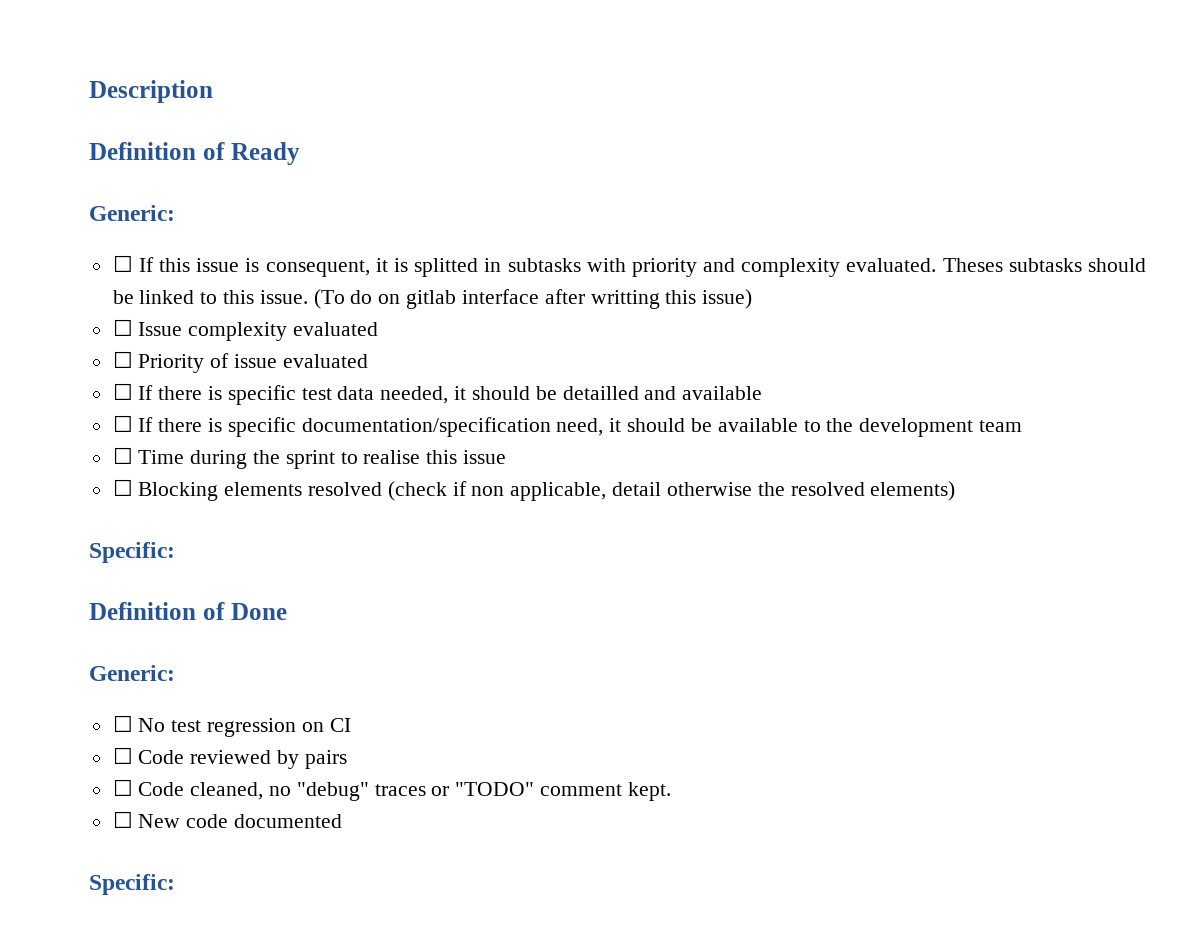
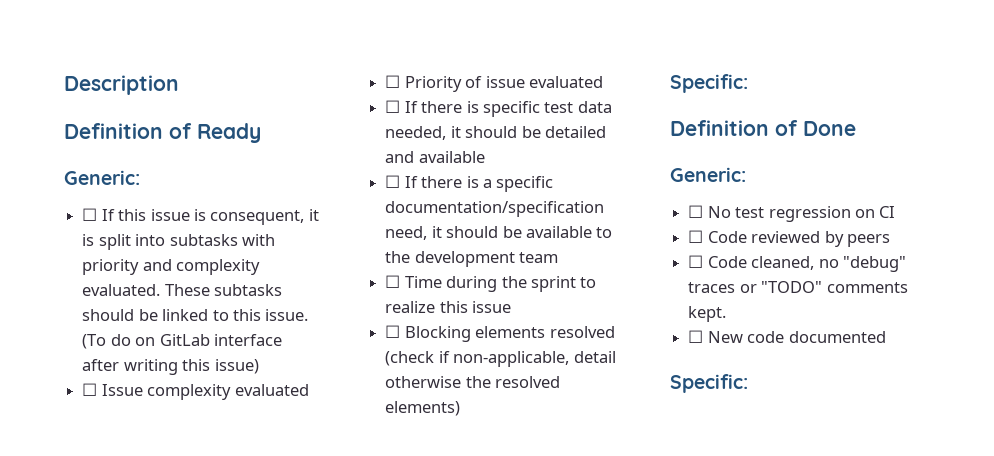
- ☐ If this issue is consequent, it is splitted in subtasks with priority and complexity evaluated.
+ ☐ If this issue is consequent, it is split into subtasks with priority and complexity evaluated.
- Theses subtasks should be linked to this issue.
+ These subtasks should be linked to this issue.
- (To do on gitlab interface after writting this issue)
+ (To do on GitLab interface after writing this issue)
- ☐ If there is specific test data needed, it should be detailled and available
+ ☐ If there is specific test data needed, it should be detailed and available
- ☐ If there is specific documentation/specification need, it should be available to the development team
+ ☐ If there is a specific documentation/specification need, it should be available to the development team
- ☐ Time during the sprint to realise this issue
+ ☐ Time during the sprint to realize this issue
- ☐ Blocking elements resolved (check if non applicable, detail otherwise the resolved elements)
+ ☐ Blocking elements resolved (check if non-applicable, detail otherwise the resolved elements)
- ☐ Code reviewed by pairs
+ ☐ Code reviewed by peers
- ☐ Code cleaned, no "debug" traces or "TODO" comment kept.
+ ☐ Code cleaned, no "debug" traces or "TODO" comments kept.

